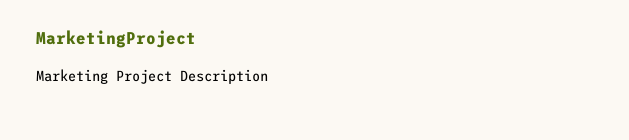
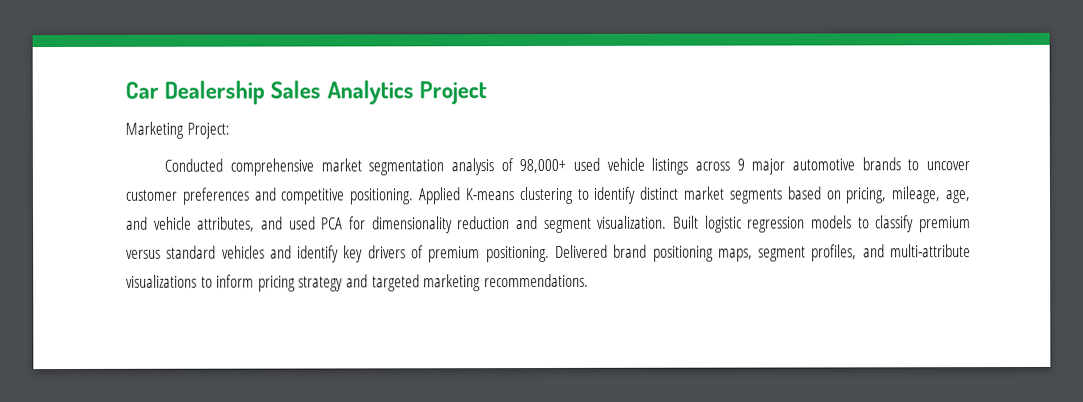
- MarketingProject
- Marketing Project Description
+ Car Dealership Sales Analytics Project
+ Marketing Project:
+ Conducted comprehensive market segmentation analysis of 98,000+ used vehicle listings across 9 major automotive brands to uncover customer preferences and competitive positioning. Applied K-means clustering to identify distinct market segments based on pricing, mileage, age, and vehicle attributes, and used PCA for dimensionality reduction and segment visualization. Built logistic regression models to classify premium versus standard vehicles and identify key drivers of premium positioning. Delivered brand positioning maps, segment profiles, and multi-attribute visualizations to inform pricing strategy and targeted marketing recommendations.

